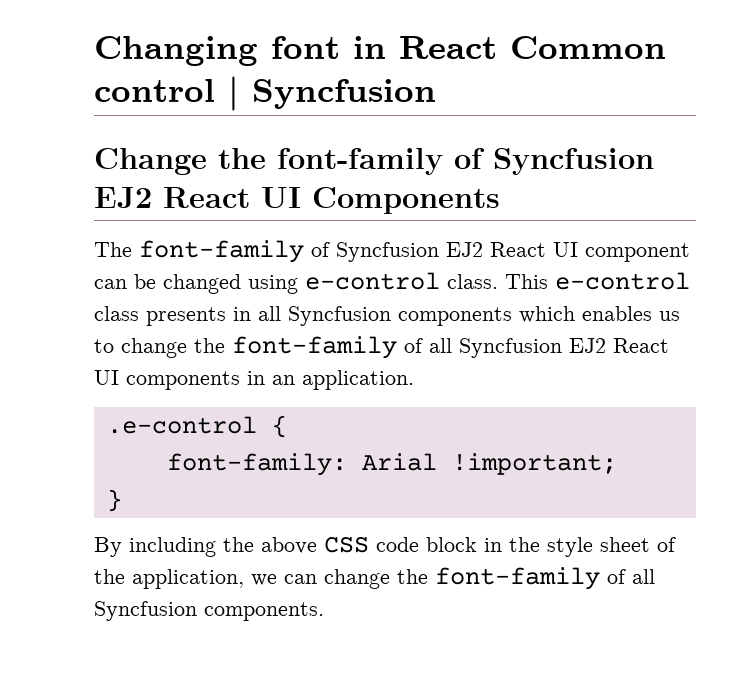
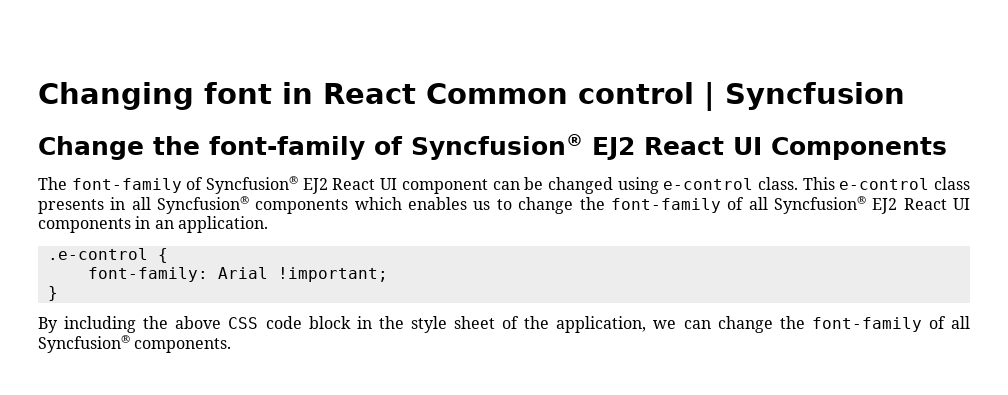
- Change the font-family of Syncfusion EJ2 React UI Components
+ Change the font-family of Syncfusion® EJ2 React UI Components
- The font-family of Syncfusion EJ2 React UI component can be changed using e-control class.
+ The font-family of Syncfusion® EJ2 React UI component can be changed using e-control class.
- This e-control class presents in all Syncfusion components which enables us to change the font-family of all Syncfusion EJ2 React UI components in an application.
+ This e-control class presents in all Syncfusion® components which enables us to change the font-family of all Syncfusion® EJ2 React UI components in an application.
- By including the above CSS code block in the style sheet of the application, we can change the font-family of all Syncfusion components.
+ By including the above CSS code block in the style sheet of the application, we can change the font-family of all Syncfusion® components.

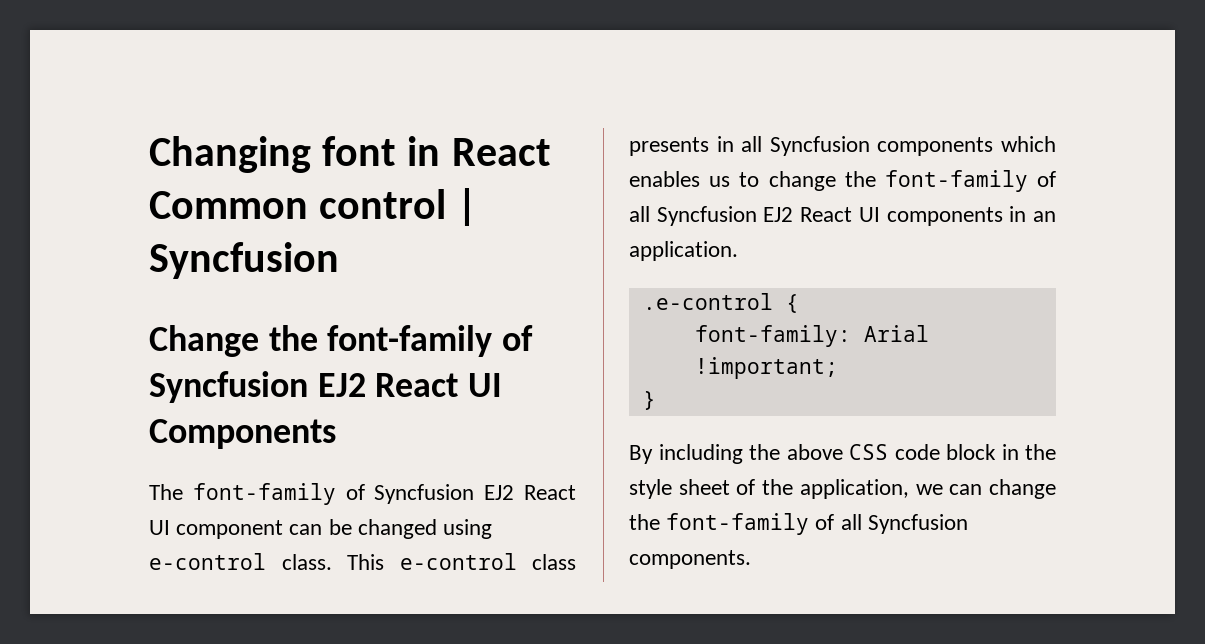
- Change the font-family of Syncfusion® EJ2 React UI Components
+ Change the font-family of Syncfusion EJ2 React UI Components
- The font-family of Syncfusion® EJ2 React UI component can be changed using e-control class.
+ The font-family of Syncfusion EJ2 React UI component can be changed using e-control class.
- This e-control class presents in all Syncfusion® components which enables us to change the font-family of all Syncfusion® EJ2 React UI components in an application.
+ This e-control class presents in all Syncfusion components which enables us to change the font-family of all Syncfusion EJ2 React UI components in an application.
- By including the above CSS code block in the style sheet of the application, we can change the font-family of all Syncfusion® components.
+ By including the above CSS code block in the style sheet of the application, we can change the font-family of all Syncfusion components.

